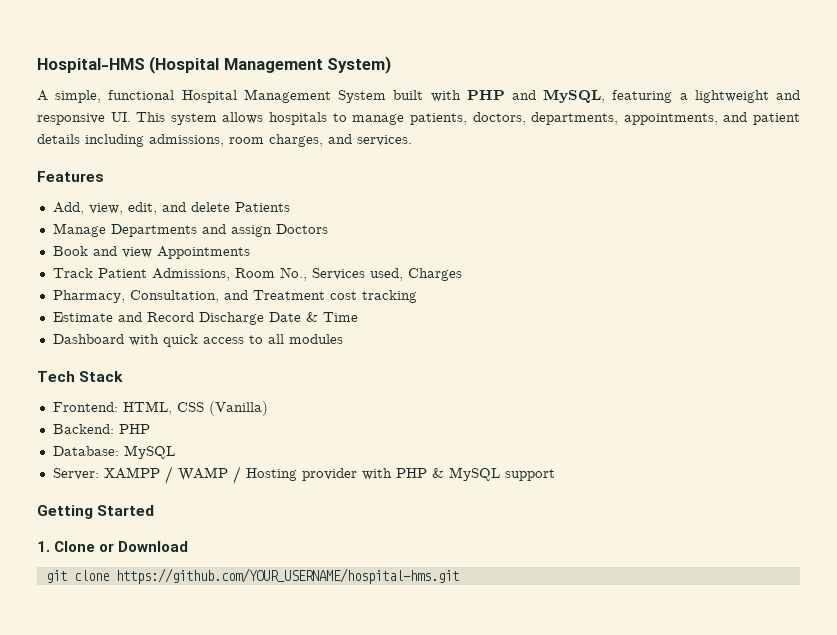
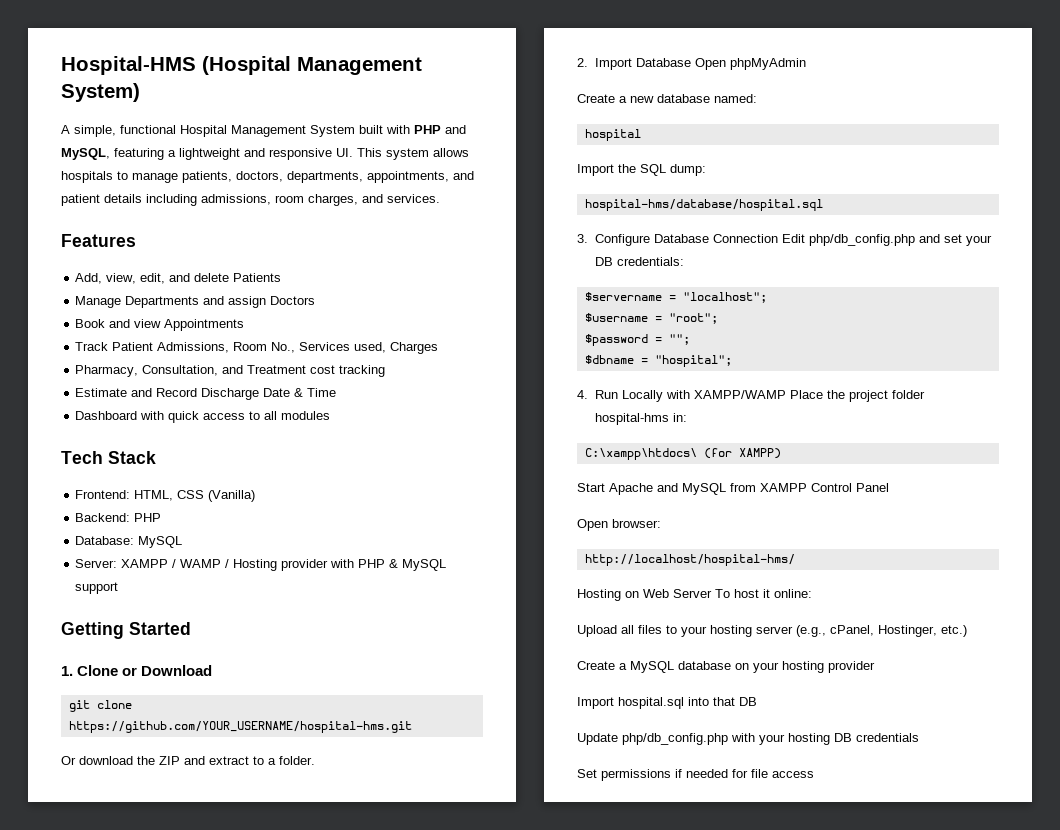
+ Or download the ZIP and extract to a folder.
+ 2. Import Database Open phpMyAdmin
+ Create a new database named:
+ hospital
+ Import the SQL dump:
+ hospital-hms/database/hospital.sql
+ 3. Configure Database Connection Edit php/db_config.php and set your DB credentials:
+ $servername = "localhost";
+ $username = "root";
+ $password = "";
+ $dbname = "hospital";
+ 4. Run Locally with XAMPP/WAMP Place the project folder hospital-hms in:
+ C:\xampp\htdocs\ (for XAMPP)
+ Start Apache and MySQL from XAMPP Control Panel
+ Open browser:
+ http://localhost/hospital-hms/
+ Hosting on Web Server To host it online:
+ Upload all files to your hosting server (e.g., cPanel, Hostinger, etc.)
+ Create a MySQL database on your hosting provider
+ Import hospital.sql into that DB
+ Update php/db_config.php with your hosting DB credentials
+ Set permissions if needed for file access

